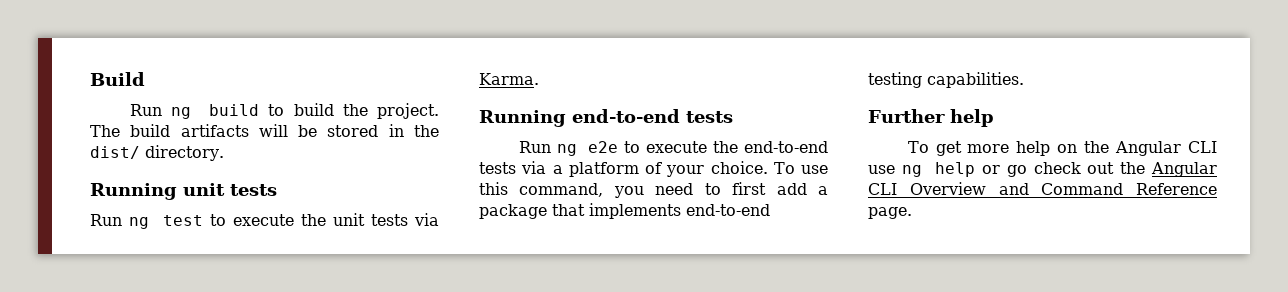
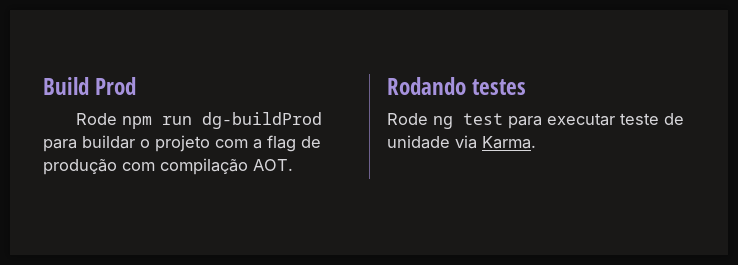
- Build
- Run ng build to build the project. The build artifacts will be stored in the dist/ directory.
- Running unit tests
- Run ng test to execute the unit tests via Karma.
- Running end-to-end tests
- Run ng e2e to execute the end-to-end tests via a platform of your choice. To use this command, you need to first add a package that implements end-to-end testing capabilities.
- Further help
- To get more help on the Angular CLI use ng help or go check out the Angular CLI Overview and Command Reference page.
+ Build Prod
+ Rode npm run dg-buildProd para buildar o projeto com a flag de produção com compilação AOT.
+ Rodando testes
+ Rode ng test para executar teste de unidade via Karma.

